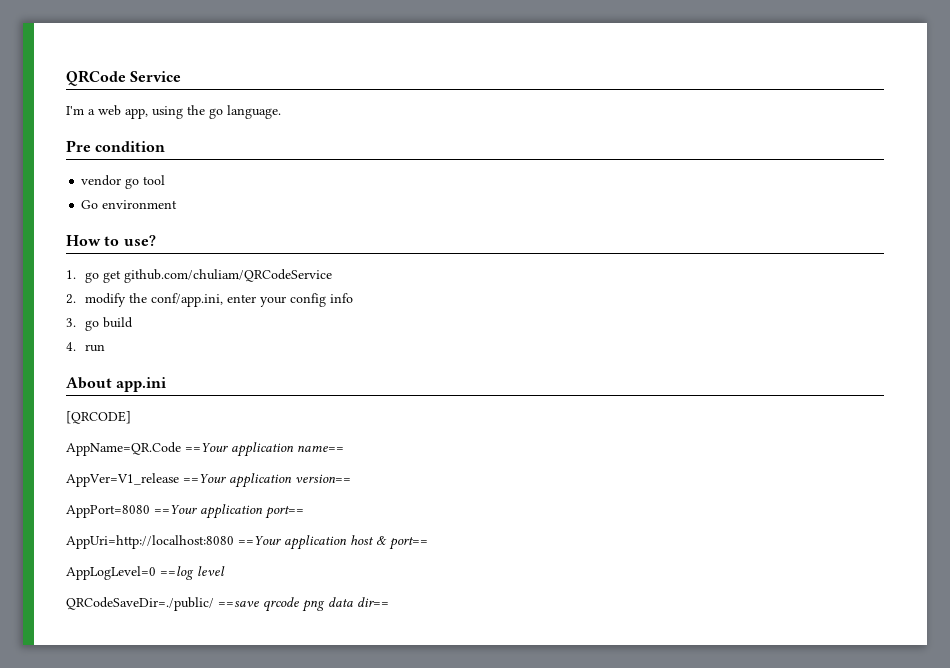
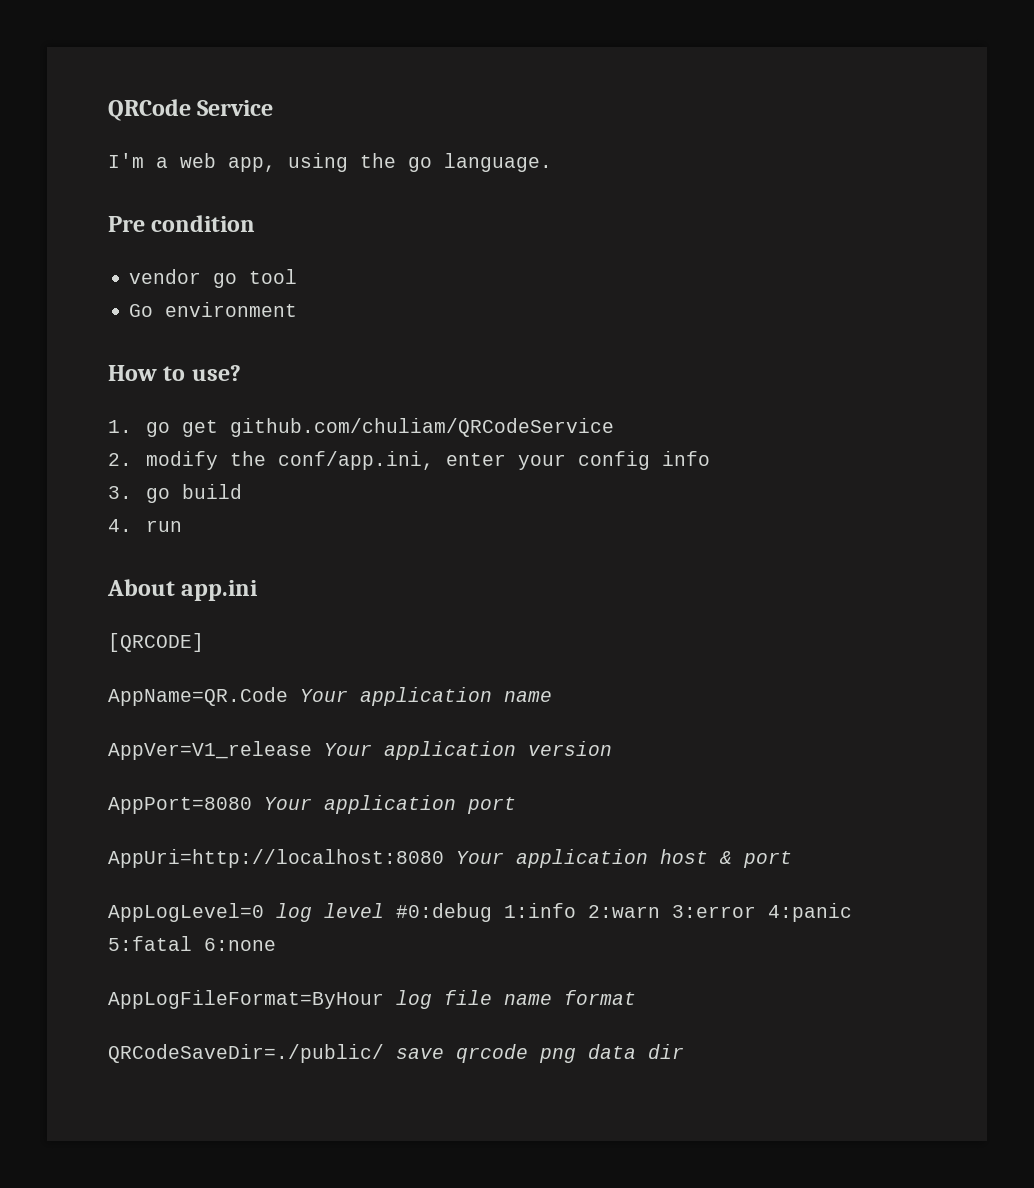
- AppName=QR.Code ==Your application name==
- AppVer=V1_release ==Your application version==
- AppPort=8080 ==Your application port==
+ AppName=QR.Code Your application name
+ AppVer=V1_release Your application version
+ AppPort=8080 Your application port
- AppUri=http://localhost:8080 ==Your application host & port==
+ AppUri=http://localhost:8080 Your application host & port
- AppLogLevel=0 ==log level
+ AppLogLevel=0 log level #0:debug 1:info 2:warn 3:error 4:panic 5:fatal 6:none
+ AppLogFileFormat=ByHour log file name format
- QRCodeSaveDir=./public/ ==save qrcode png data dir==
+ QRCodeSaveDir=./public/ save qrcode png data dir

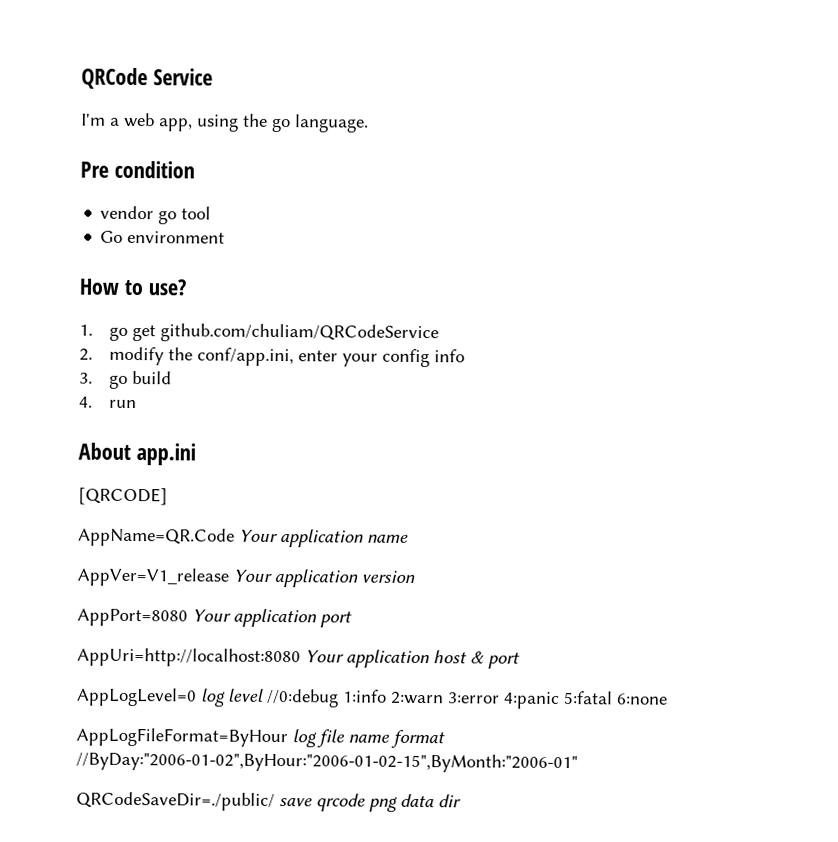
- AppLogLevel=0 log level #0:debug 1:info 2:warn 3:error 4:panic 5:fatal 6:none
+ AppLogLevel=0 log level //0:debug 1:info 2:warn 3:error 4:panic 5:fatal 6:none
- AppLogFileFormat=ByHour log file name format
+ AppLogFileFormat=ByHour log file name format //ByDay:"2006-01-02",ByHour:"2006-01-02-15",ByMonth:"2006-01"

